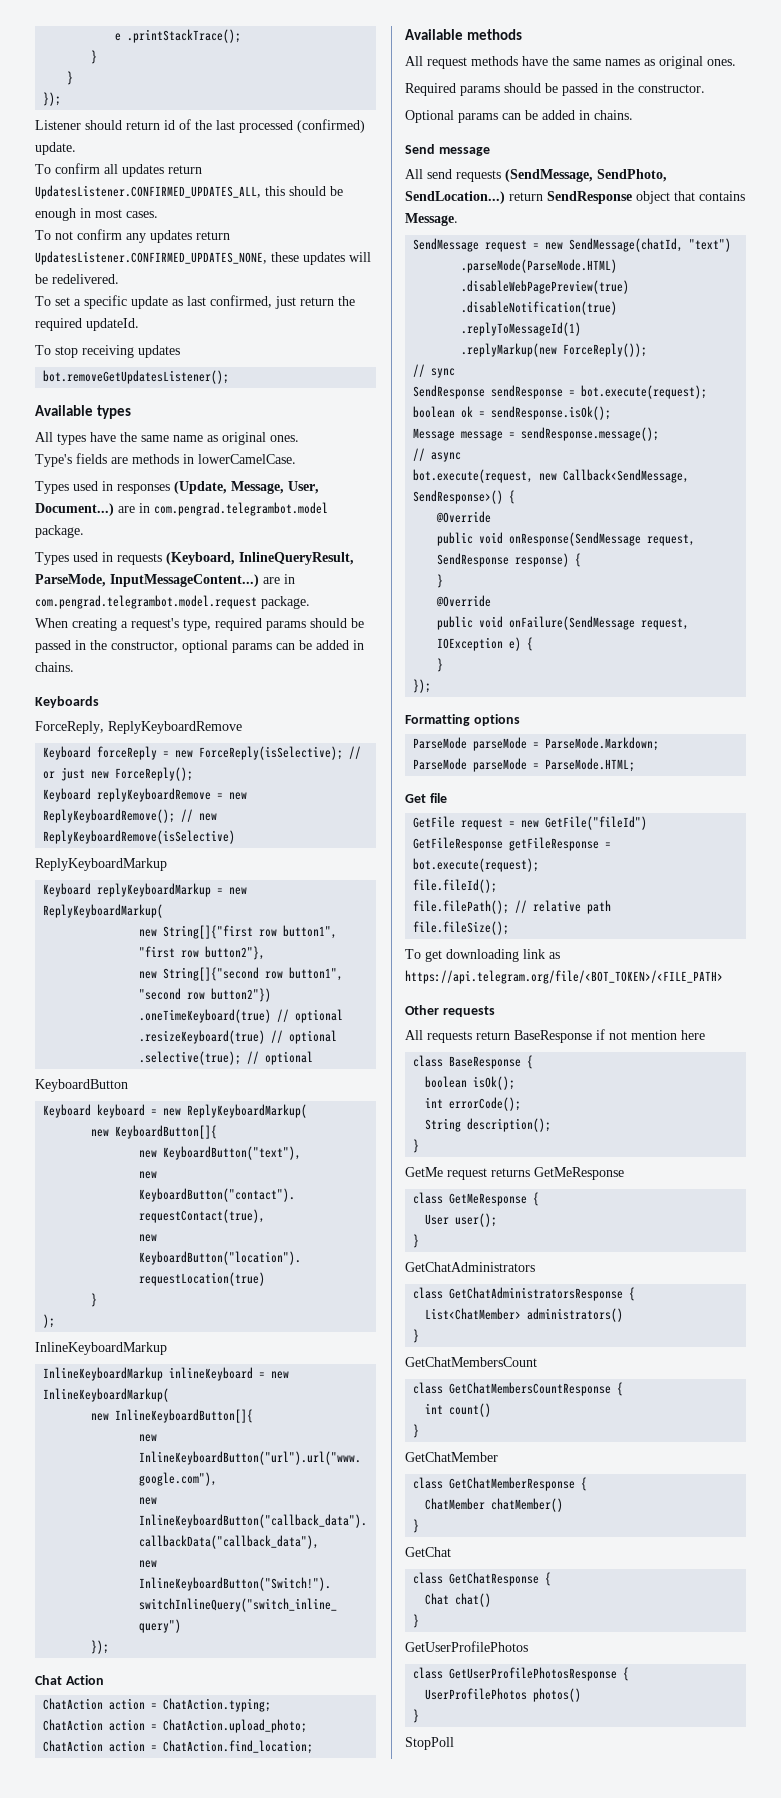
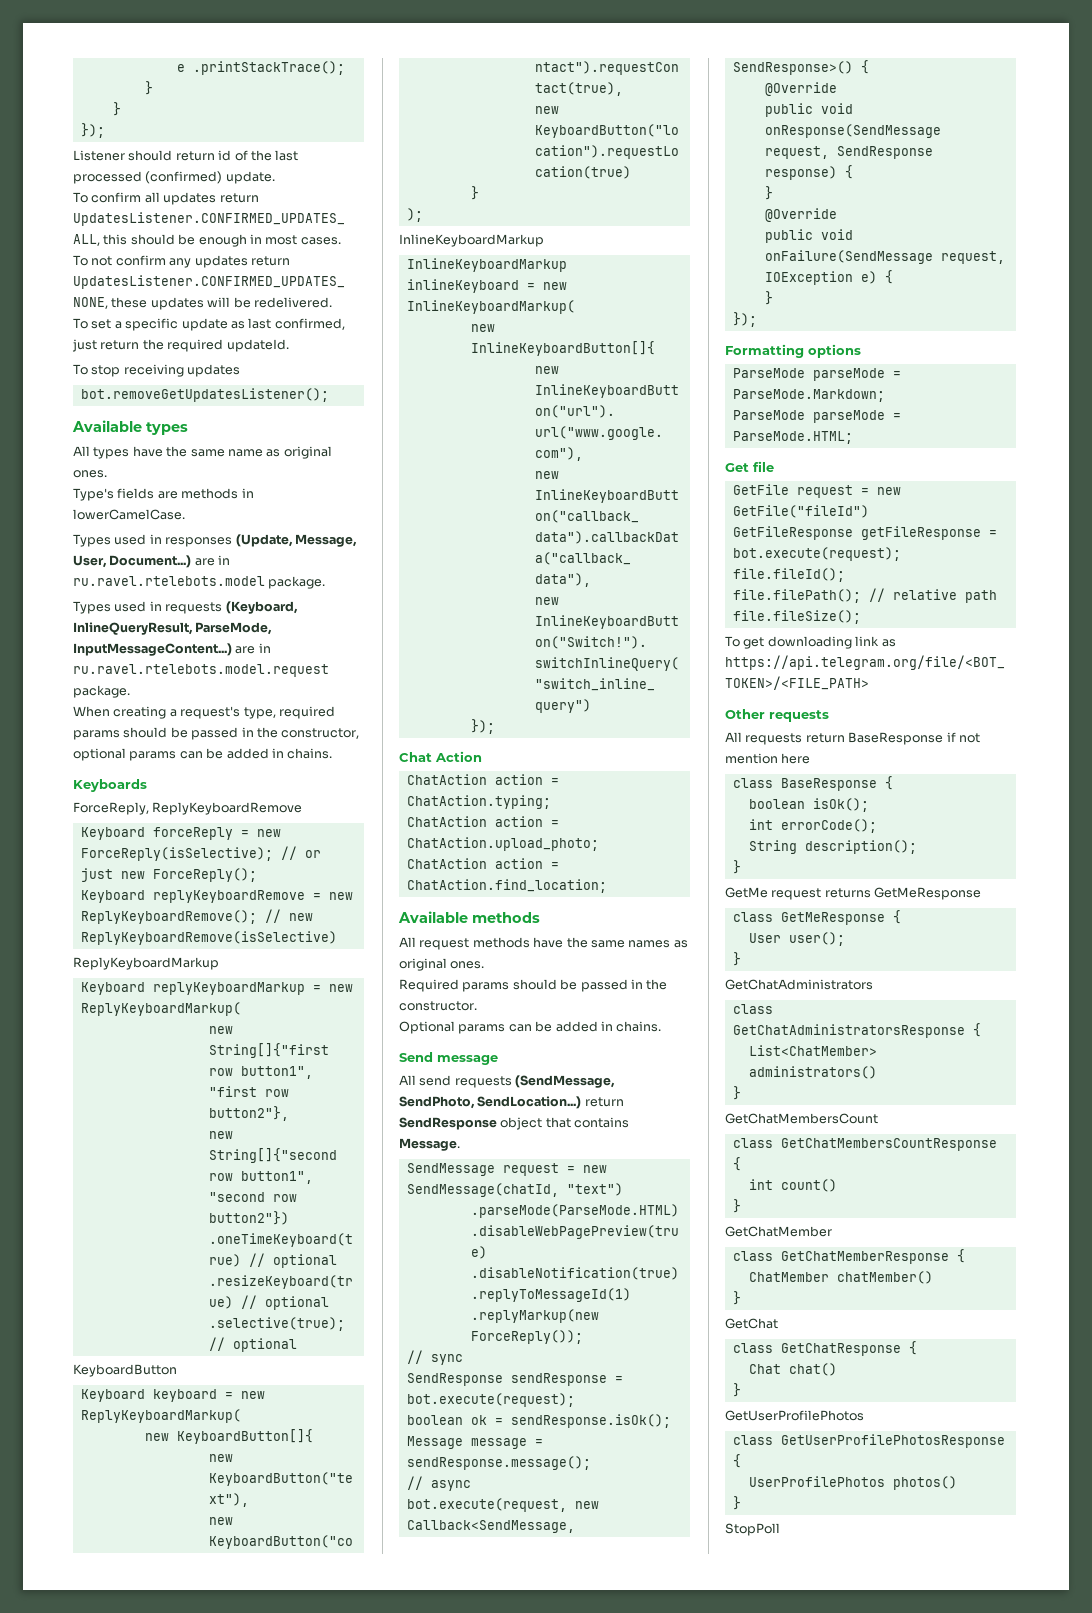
- Types used in responses (Update, Message, User, Document...) are in com.pengrad.telegrambot.model package.
+ Types used in responses (Update, Message, User, Document...) are in ru.ravel.rtelebots.model package.
- Types used in requests (Keyboard, InlineQueryResult, ParseMode, InputMessageContent...) are in com.pengrad.telegrambot.model.request package.
+ Types used in requests (Keyboard, InlineQueryResult, ParseMode, InputMessageContent...) are in ru.ravel.rtelebots.model.request package.

